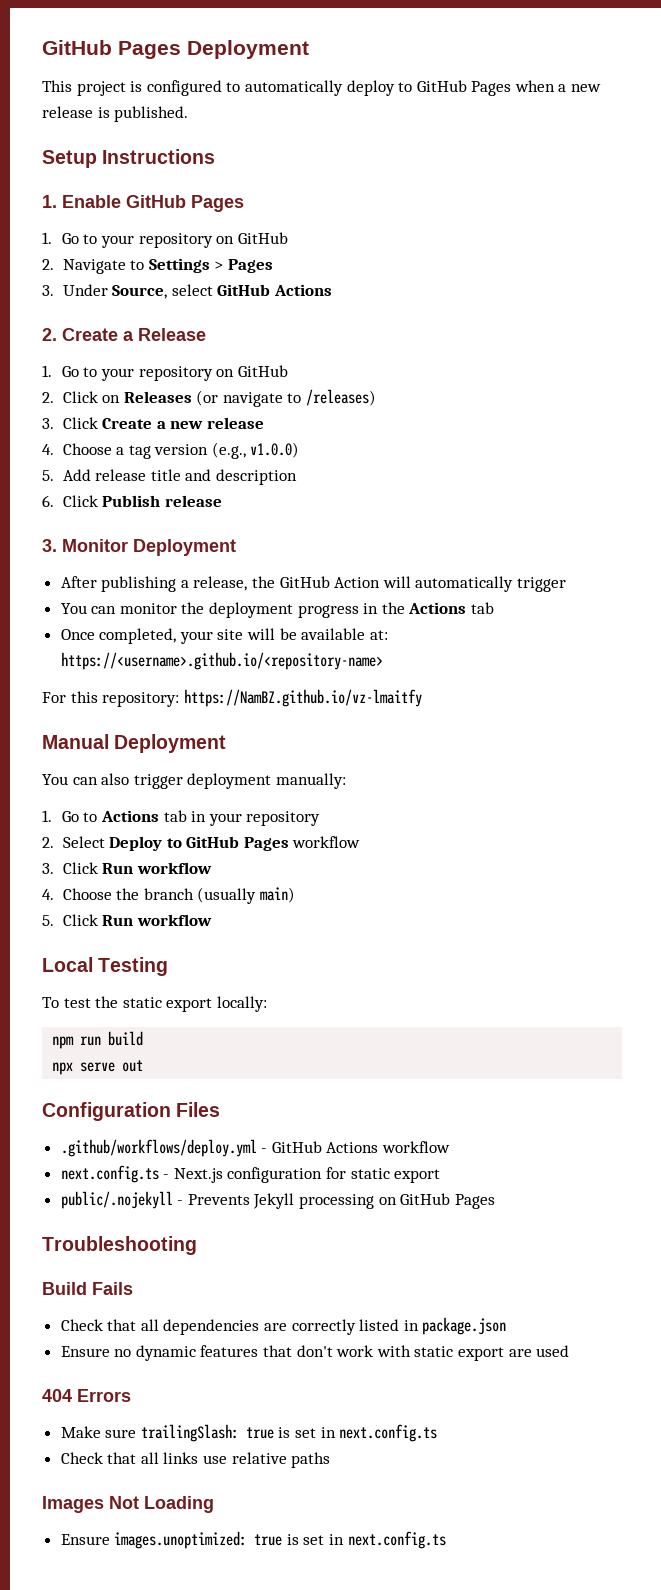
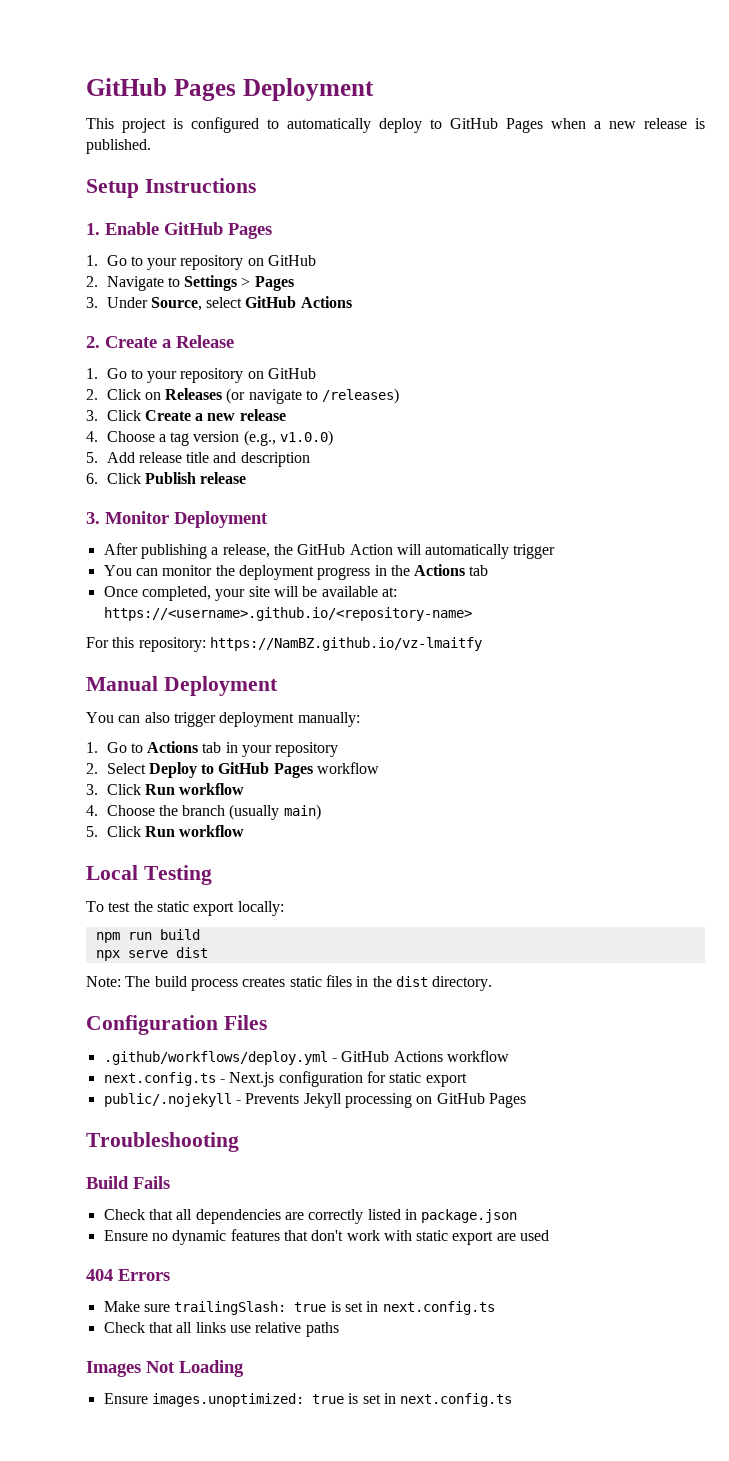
- npx serve out
+ npx serve dist
+ Note: The build process creates static files in the dist directory.

